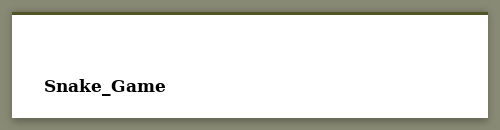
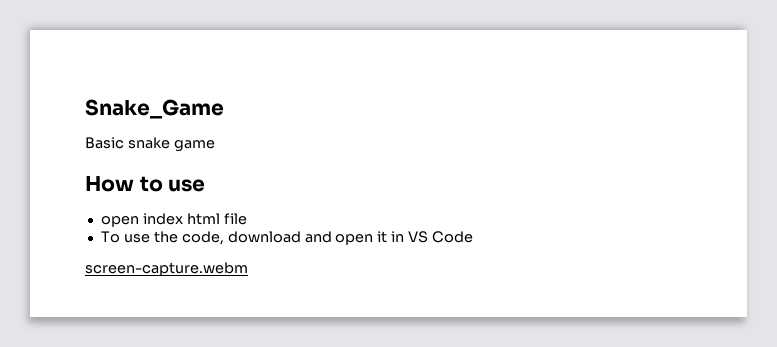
+ Basic snake game
+ How to use
+ open index html file
+ To use the code, download and open it in VS Code
+ screen-capture.webm

